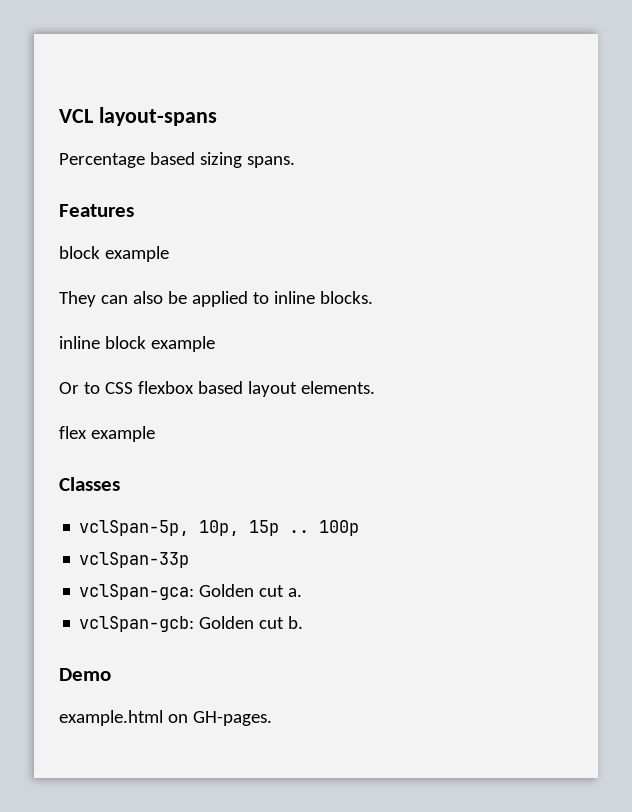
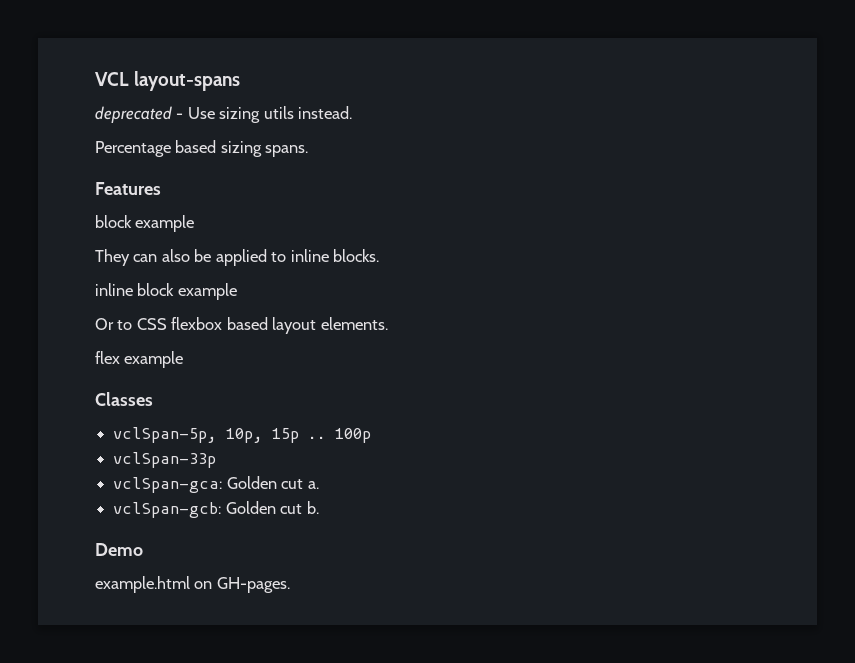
+ deprecated - Use sizing utils instead.

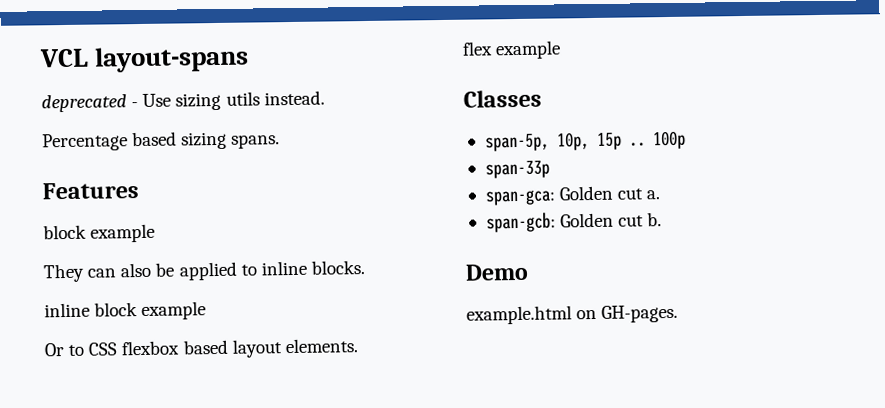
- vclSpan-5p, 10p, 15p ..
+ span-5p, 10p, 15p ..
- vclSpan-33p
- vclSpan-gca: Golden cut a.
+ span-33p
+ span-gca: Golden cut a.
- vclSpan-gcb: Golden cut b.
+ span-gcb: Golden cut b.

